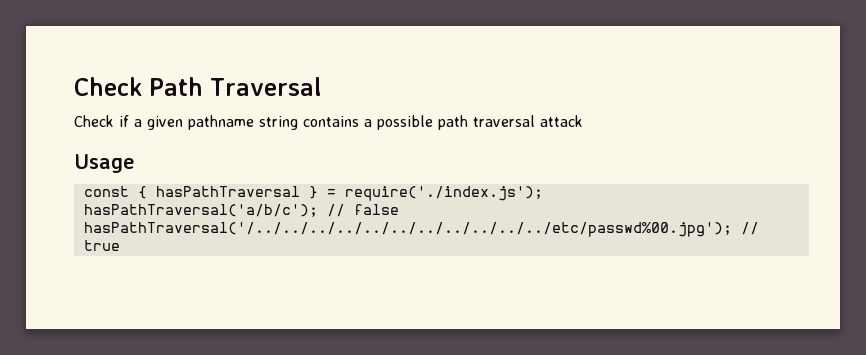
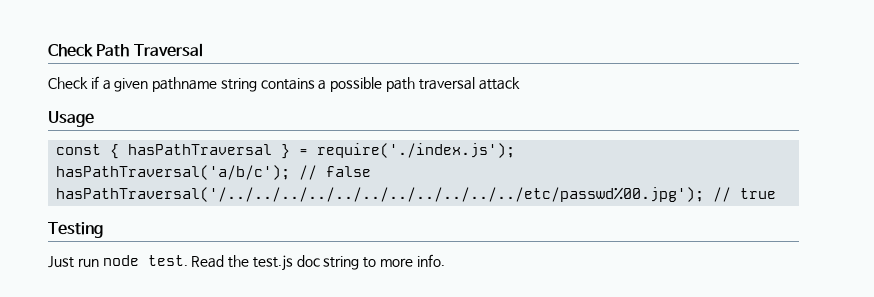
+ Testing
+ Just run node test. Read the test.js doc string to more info.

